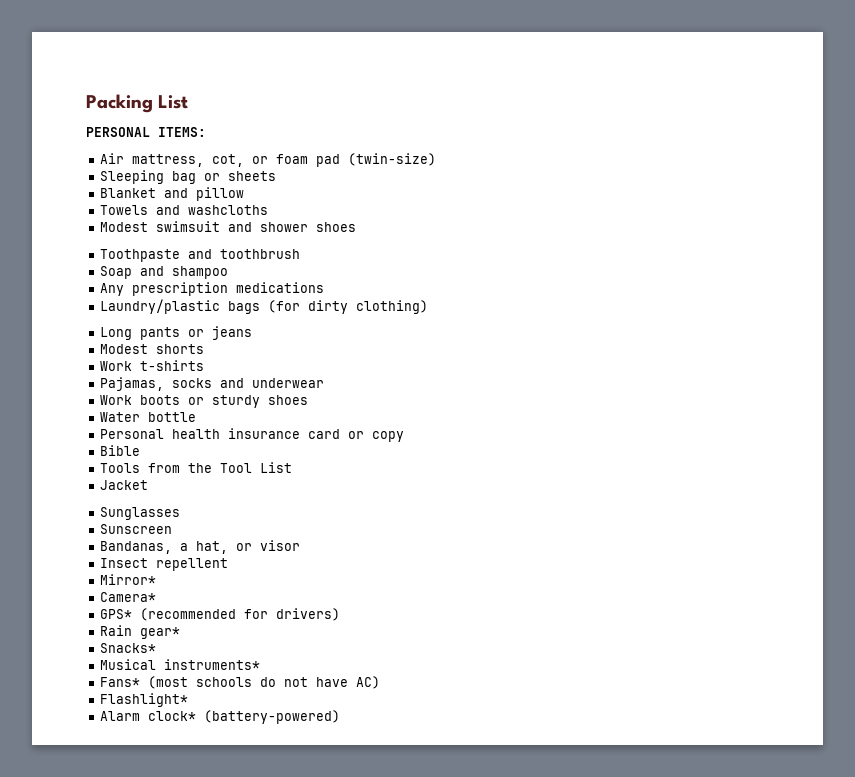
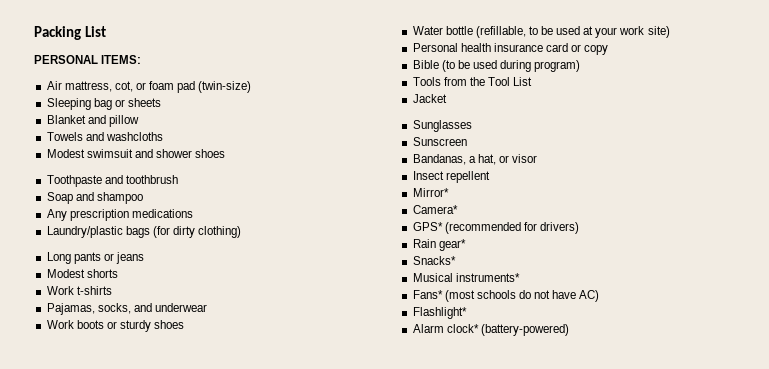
- Pajamas, socks and underwear
+ Pajamas, socks, and underwear
- Water bottle
+ Water bottle (refillable, to be used at your work site)
- Bible
+ Bible (to be used during program)

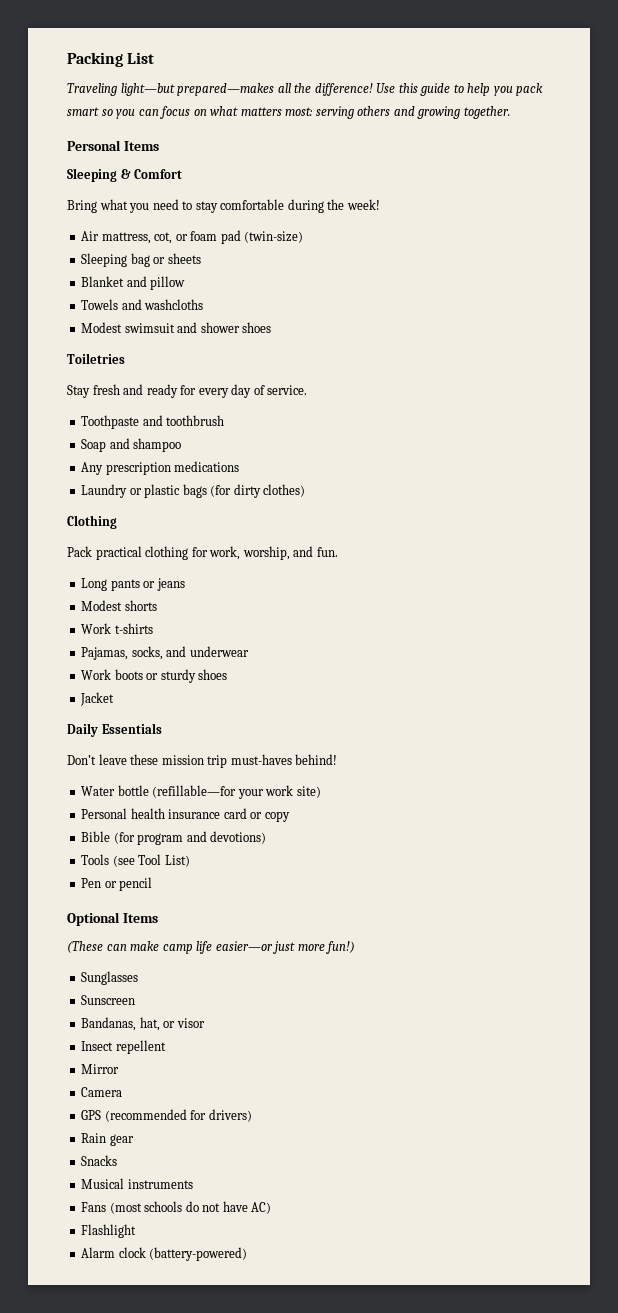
- PERSONAL ITEMS:
+ Traveling light—but prepared—makes all the difference! Use this guide to help you pack smart so you can focus on what matters most: serving others and growing together.
+ Personal Items
+ Sleeping & Comfort
+ Bring what you need to stay comfortable during the week!
+ Toiletries
+ Stay fresh and ready for every day of service.
- Laundry/plastic bags (for dirty clothing)
+ Laundry or plastic bags (for dirty clothes)
+ Clothing
+ Pack practical clothing for work, worship, and fun.
- Water bottle (refillable, to be used at your work site)
+ Jacket
+ Daily Essentials
+ Don’t leave these mission trip must-haves behind!
+ Water bottle (refillable—for your work site)
- Bible (to be used during program)
- Tools from the Tool List
- Jacket
+ Bible (for program and devotions)
+ Tools (see Tool List)
+ Pen or pencil
+ Optional Items
+ (These can make camp life easier—or just more fun!)
- Bandanas, a hat, or visor
+ Bandanas, hat, or visor
- Mirror*
- Camera*
- GPS* (recommended for drivers)
+ Mirror
+ Camera
+ GPS (recommended for drivers)
- Rain gear*
- Snacks*
+ Rain gear
+ Snacks
- Musical instruments*
- Fans* (most schools do not have AC)
+ Musical instruments
+ Fans (most schools do not have AC)
- Flashlight*
+ Flashlight
- Alarm clock* (battery-powered)
+ Alarm clock (battery-powered)

